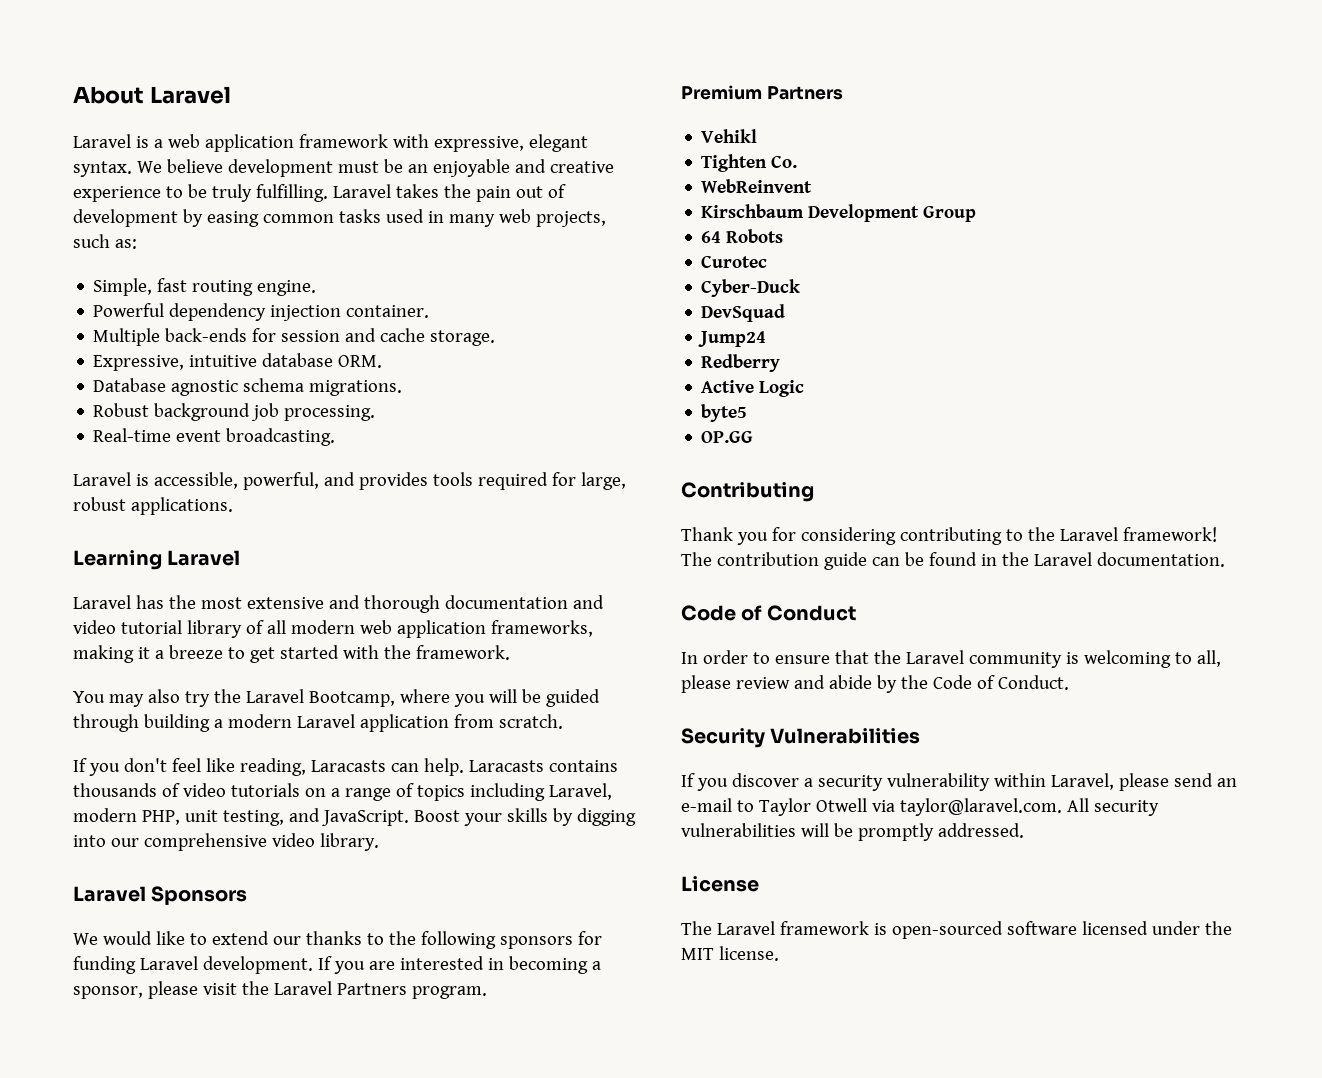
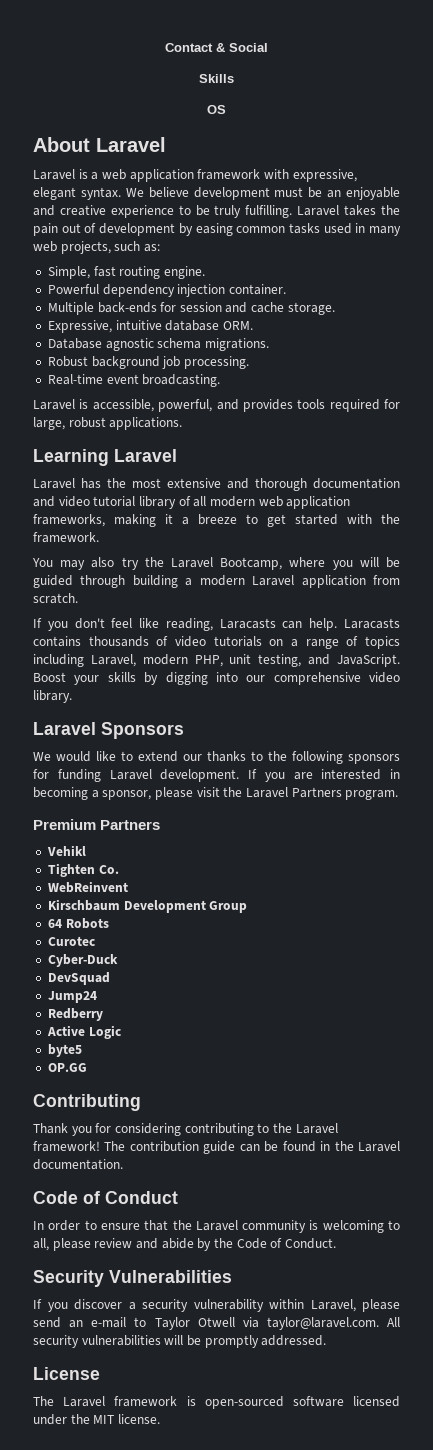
+ Contact & Social
+ Skills
+ OS

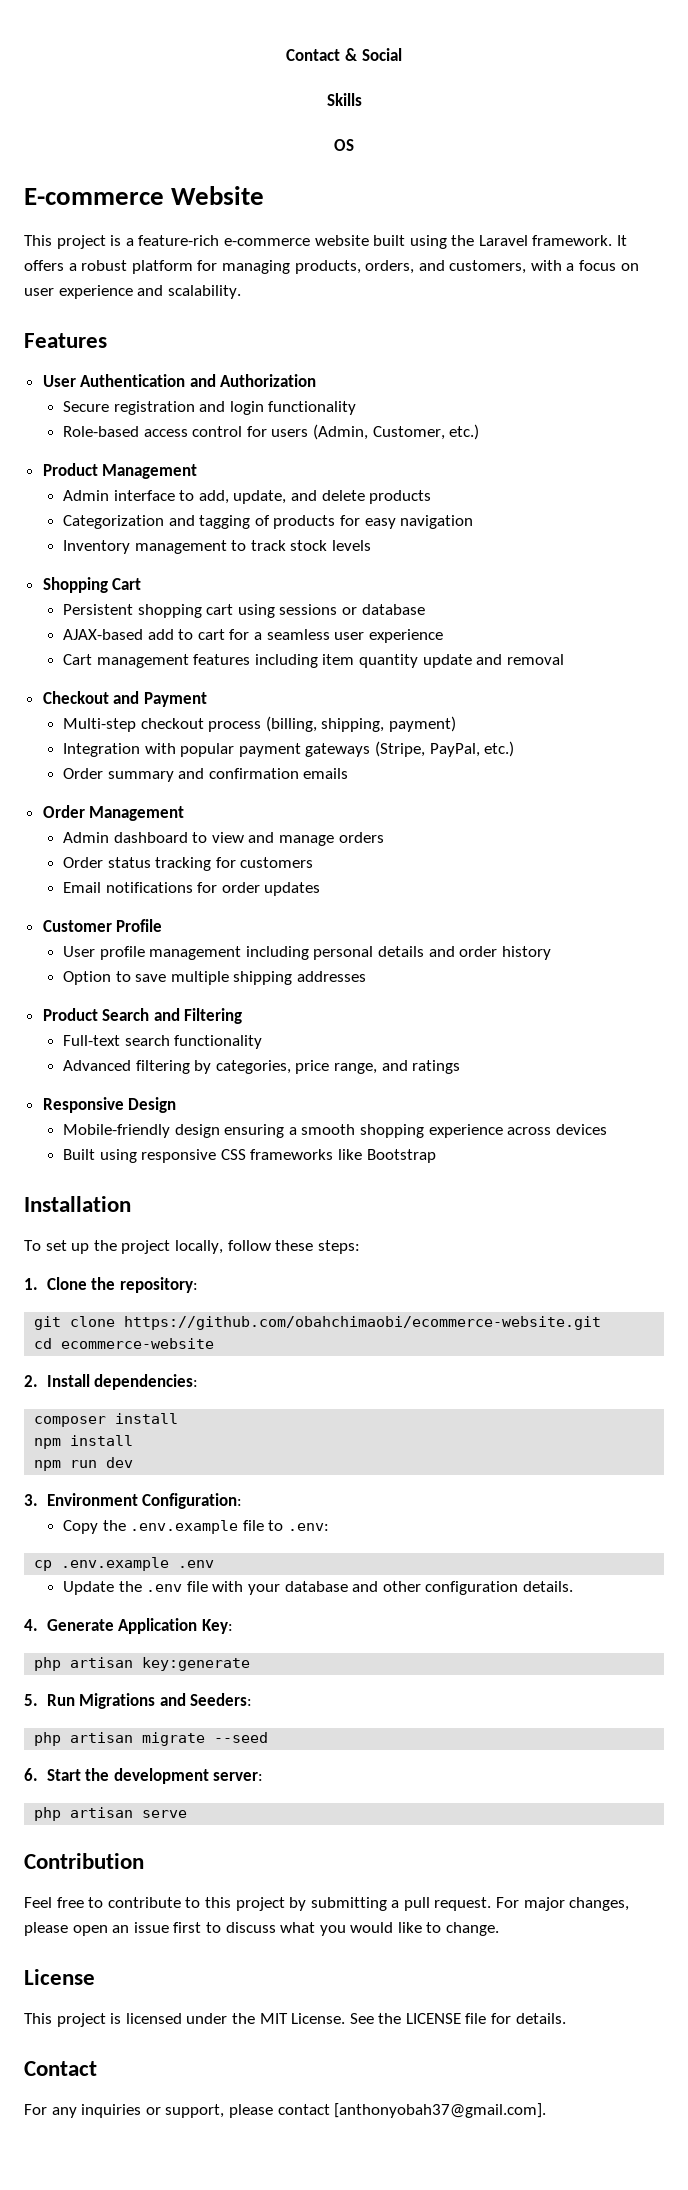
- About Laravel
- Laravel is a web application framework with expressive, elegant syntax. We believe development must be an enjoyable and creative experience to be truly fulfilling. Laravel takes the pain out of development by easing common tasks used in many web projects, such as:
- Simple, fast routing engine.
- Powerful dependency injection container.
- Multiple back-ends for session and cache storage.
- Expressive, intuitive database ORM.
- Database agnostic schema migrations.
- Robust background job processing.
- Real-time event broadcasting.
- Laravel is accessible, powerful, and provides tools required for large, robust applications.
- Learning Laravel
- Laravel has the most extensive and thorough documentation and video tutorial library of all modern web application frameworks, making it a breeze to get started with the framework.
- You may also try the Laravel Bootcamp, where you will be guided through building a modern Laravel application from scratch.
- If you don't feel like reading, Laracasts can help. Laracasts contains thousands of video tutorials on a range of topics including Laravel, modern PHP, unit testing, and JavaScript. Boost your skills by digging into our comprehensive video library.
- Laravel Sponsors
- We would like to extend our thanks to the following sponsors for funding Laravel development. If you are interested in becoming a sponsor, please visit the Laravel Partners program.
- Premium Partners
- Vehikl
- Tighten Co.
- WebReinvent
- Kirschbaum Development Group
- 64 Robots
- Curotec
- Cyber-Duck
- DevSquad
- Jump24
- Redberry
- Active Logic
- byte5
- OP.GG
- Contributing
- Thank you for considering contributing to the Laravel framework! The contribution guide can be found in the Laravel documentation.
- Code of Conduct
- In order to ensure that the Laravel community is welcoming to all, please review and abide by the Code of Conduct.
- Security Vulnerabilities
- If you discover a security vulnerability within Laravel, please send an e-mail to Taylor Otwell via taylor@laravel.com. All security vulnerabilities will be promptly addressed.
+ E-commerce Website
+ This project is a feature-rich e-commerce website built using the Laravel framework. It offers a robust platform for managing products, orders, and customers, with a focus on user experience and scalability.
+ Features
+ User Authentication and Authorization
+ Secure registration and login functionality
+ Role-based access control for users (Admin, Customer, etc.)
+ Product Management
+ Admin interface to add, update, and delete products
+ Categorization and tagging of products for easy navigation
+ Inventory management to track stock levels
+ Shopping Cart
+ Persistent shopping cart using sessions or database
+ AJAX-based add to cart for a seamless user experience
+ Cart management features including item quantity update and removal
+ Checkout and Payment
+ Multi-step checkout process (billing, shipping, payment)
+ Integration with popular payment gateways (Stripe, PayPal, etc.)
+ Order summary and confirmation emails
+ Order Management
+ Admin dashboard to view and manage orders
+ Order status tracking for customers
+ Email notifications for order updates
+ Customer Profile
+ User profile management including personal details and order history
+ Option to save multiple shipping addresses
+ Product Search and Filtering
+ Full-text search functionality
+ Advanced filtering by categories, price range, and ratings
+ Responsive Design
+ Mobile-friendly design ensuring a smooth shopping experience across devices
+ Built using responsive CSS frameworks like Bootstrap
+ Installation
+ To set up the project locally, follow these steps:
+ 1. Clone the repository:
+ git clone https://github.com/obahchimaobi/ecommerce-website.git
+ cd ecommerce-website
+ 2. Install dependencies:
+ composer install
+ npm install
+ npm run dev
+ 3. Environment Configuration:
+ Copy the .env.example file to .env:
+ cp .env.example .env
+ Update the .env file with your database and other configuration details.
+ 4. Generate Application Key:
+ php artisan key:generate
+ 5. Run Migrations and Seeders:
+ php artisan migrate --seed
+ 6. Start the development server:
+ php artisan serve
+ Contribution
+ Feel free to contribute to this project by submitting a pull request. For major changes, please open an issue first to discuss what you would like to change.
  License
- The Laravel framework is open-sourced software licensed under the MIT license.
+ This project is licensed under the MIT License. See the LICENSE file for details.
+ Contact
+ For any inquiries or support, please contact [anthonyobah37@gmail.com].

